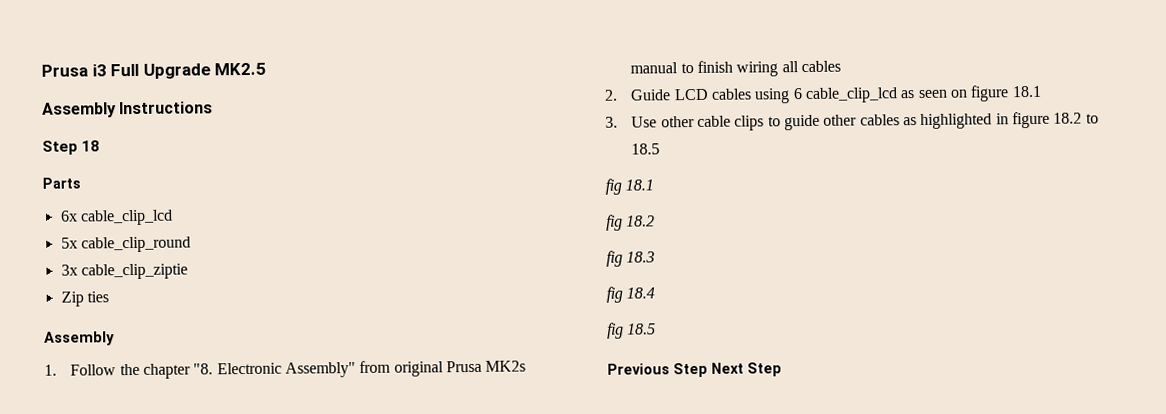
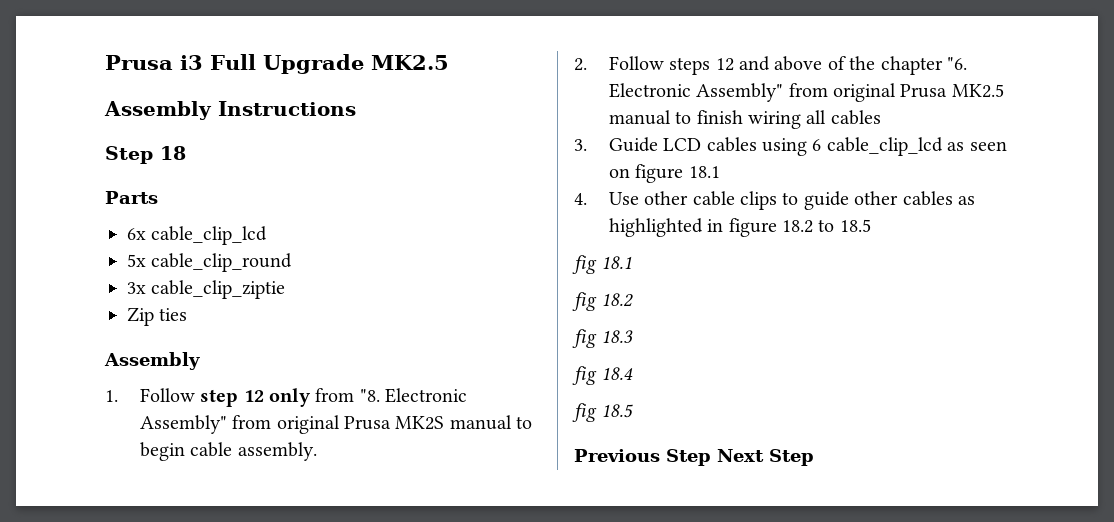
- 1. Follow the chapter "8. Electronic Assembly" from original Prusa MK2s manual to finish wiring all cables
+ 1. Follow step 12 only from "8. Electronic Assembly" from original Prusa MK2S manual to begin cable assembly.
+ 2. Follow steps 12 and above of the chapter "6. Electronic Assembly" from original Prusa MK2.5 manual to finish wiring all cables
- 2. Guide LCD cables using 6 cable_clip_lcd as seen on figure 18.1
+ 3. Guide LCD cables using 6 cable_clip_lcd as seen on figure 18.1
- 3. Use other cable clips to guide other cables as highlighted in figure 18.2 to 18.5
+ 4. Use other cable clips to guide other cables as highlighted in figure 18.2 to 18.5

